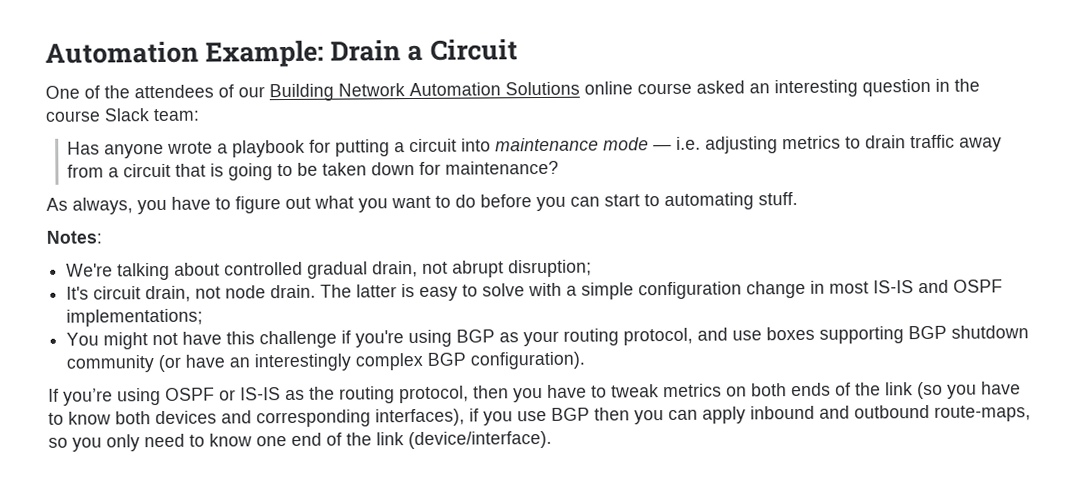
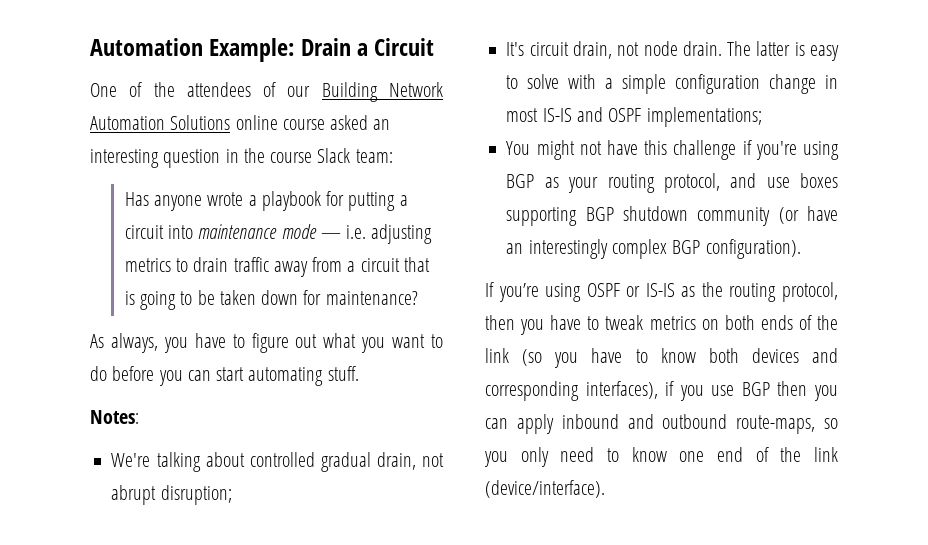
- As always, you have to figure out what you want to do before you can start to automating stuff.
+ As always, you have to figure out what you want to do before you can start automating stuff.

